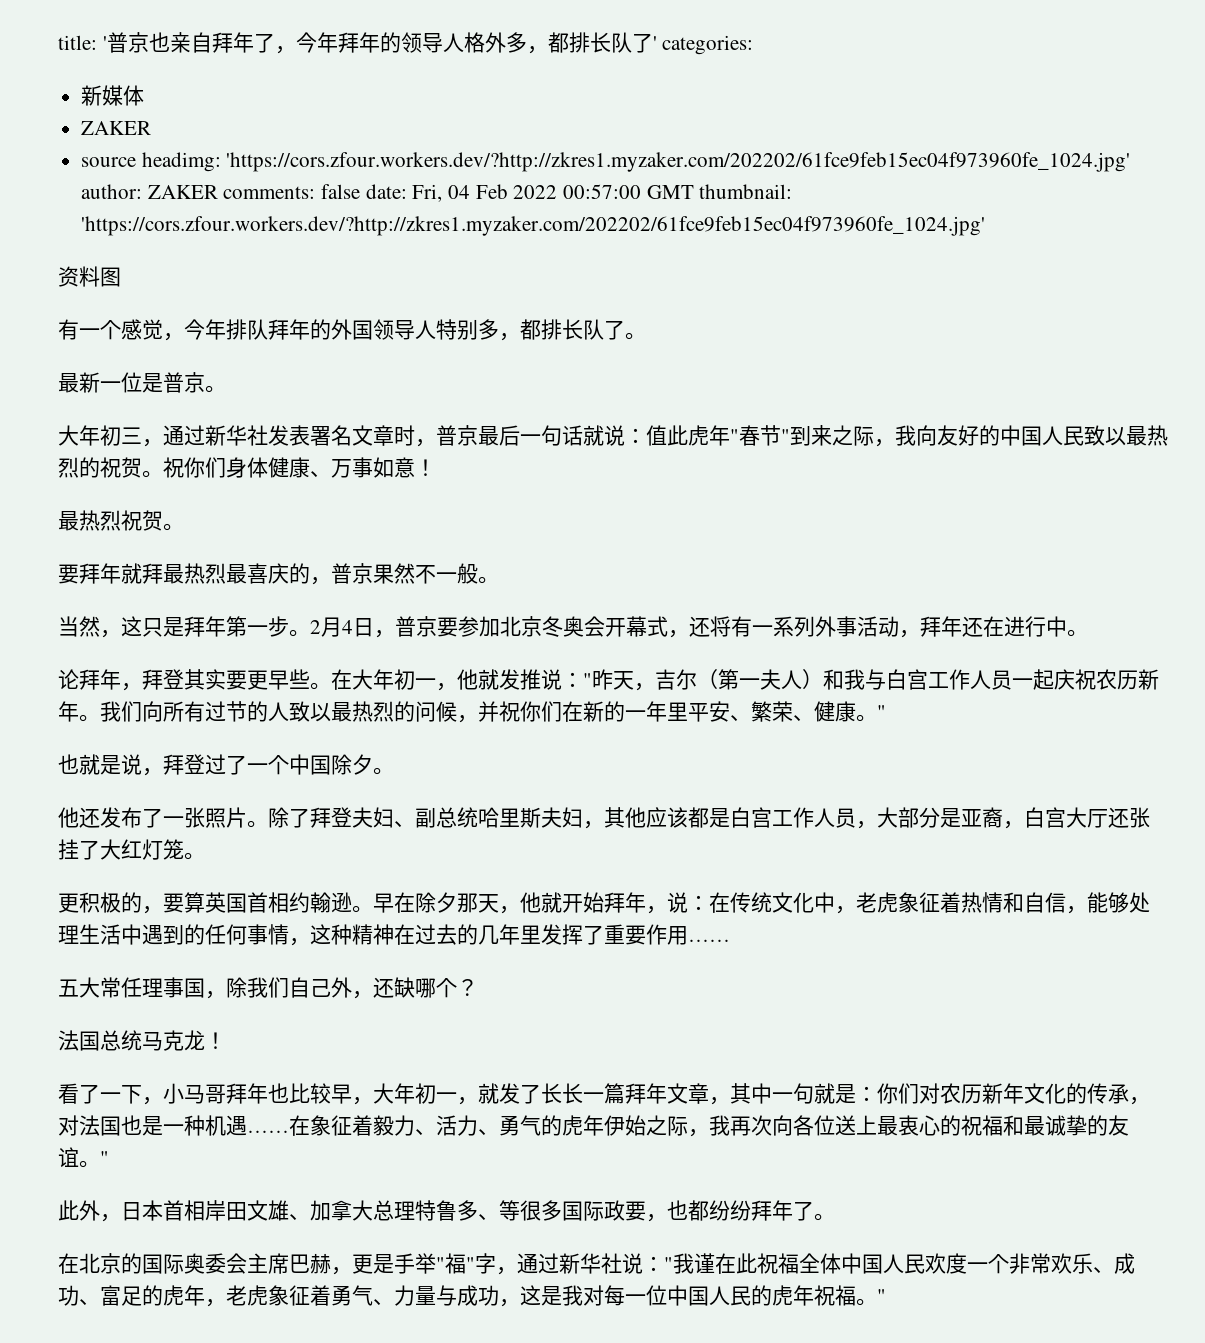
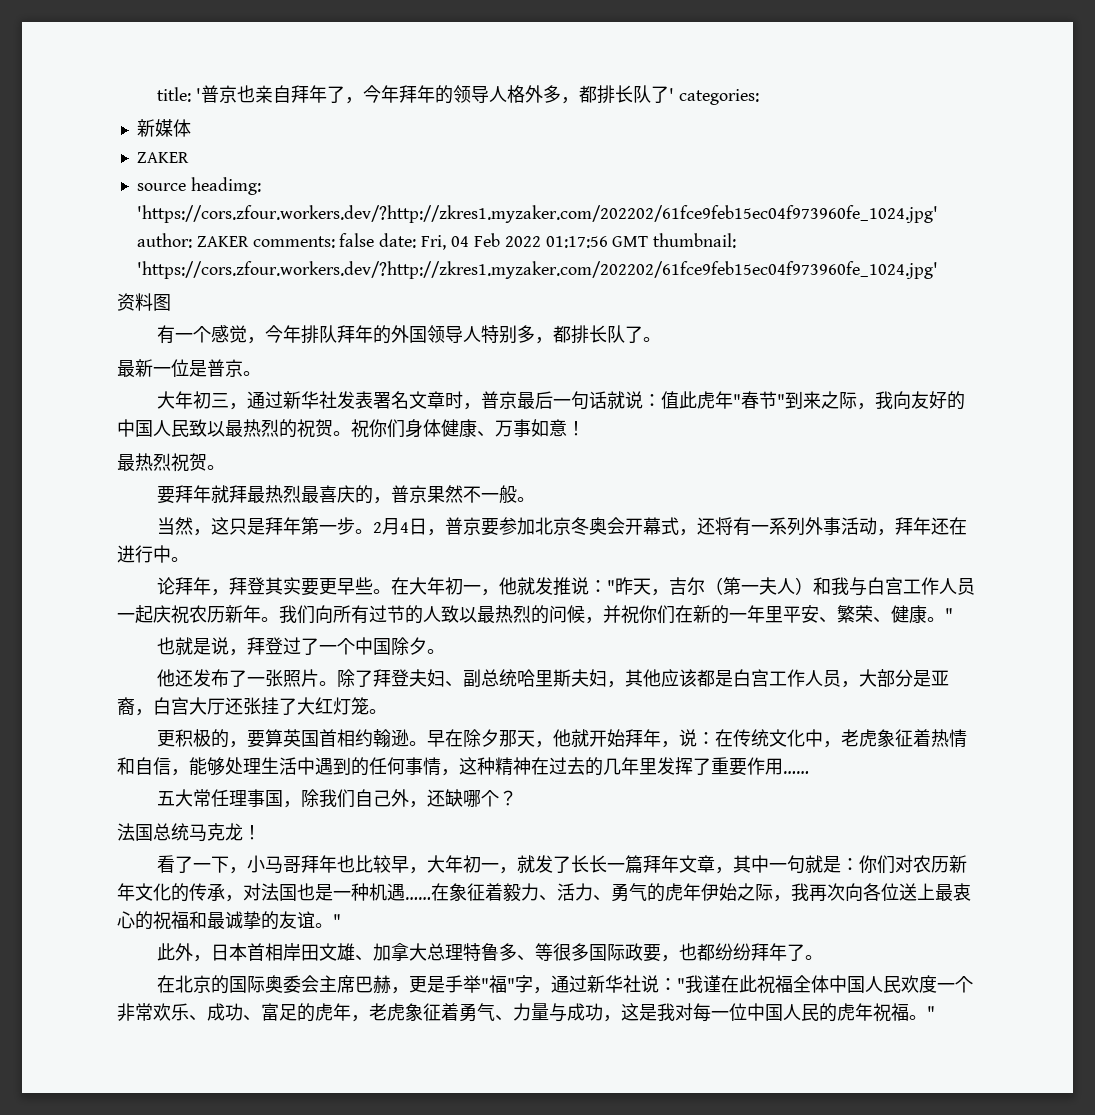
- source headimg: 'https://cors.zfour.workers.dev/?http://zkres1.myzaker.com/202202/61fce9feb15ec04f973960fe_1024.jpg' author: ZAKER comments: false date: Fri, 04 Feb 2022 00:57:00 GMT thumbnail: 'https://cors.zfour.workers.dev/?http://zkres1.myzaker.com/202202/61fce9feb15ec04f973960fe_1024.jpg'
+ source headimg: 'https://cors.zfour.workers.dev/?http://zkres1.myzaker.com/202202/61fce9feb15ec04f973960fe_1024.jpg' author: ZAKER comments: false date: Fri, 04 Feb 2022 01:17:56 GMT thumbnail: 'https://cors.zfour.workers.dev/?http://zkres1.myzaker.com/202202/61fce9feb15ec04f973960fe_1024.jpg'

